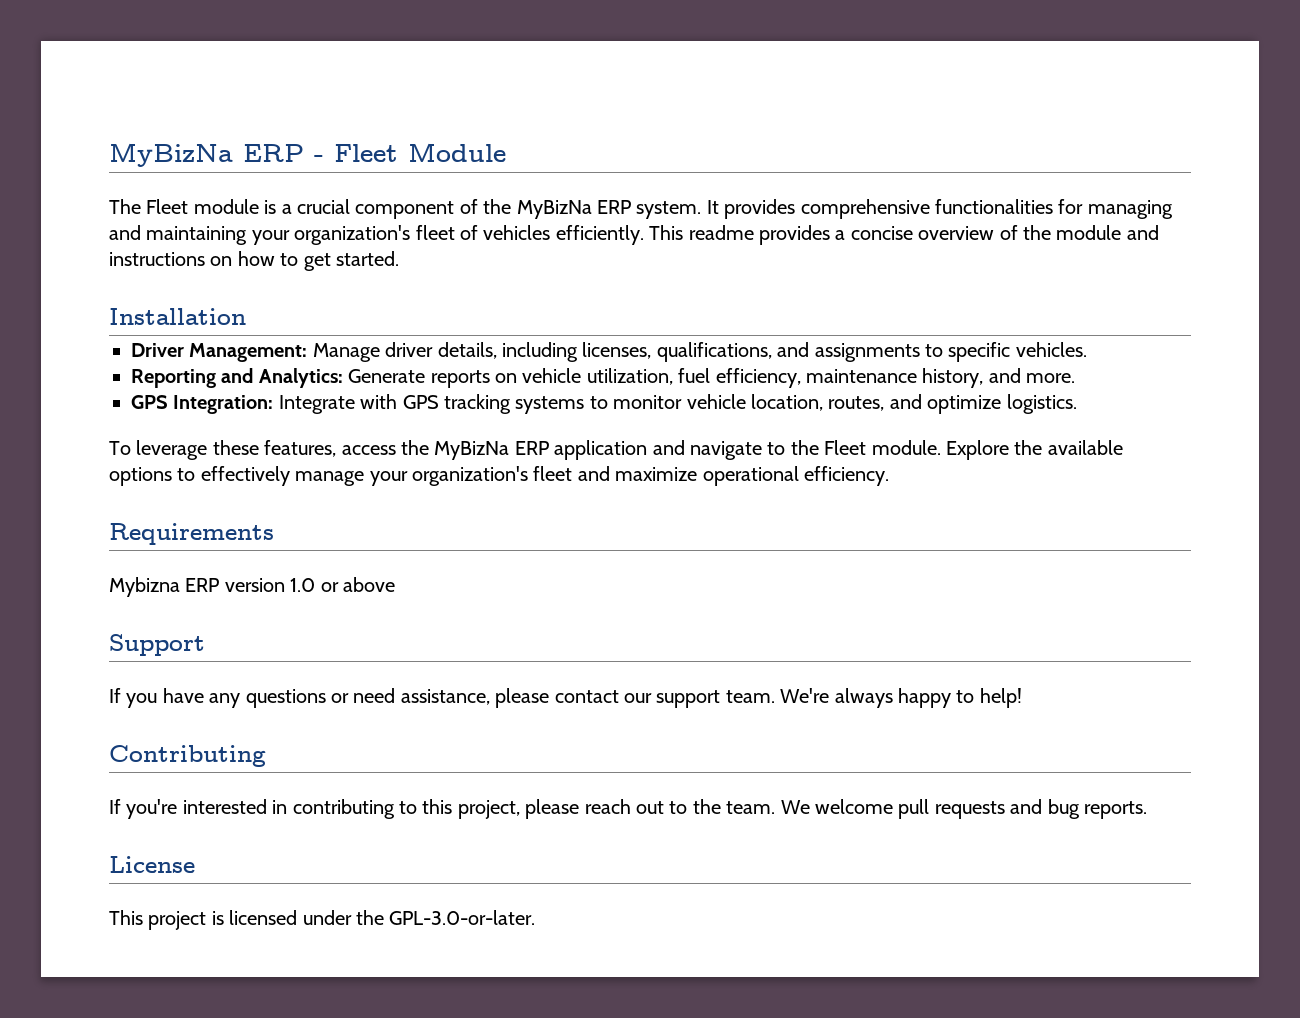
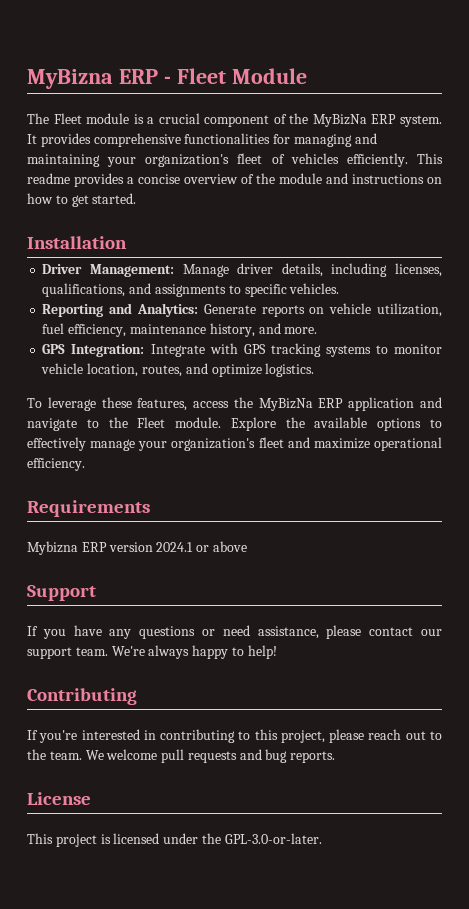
- MyBizNa ERP - Fleet Module
+ MyBizna ERP - Fleet Module
- Mybizna ERP version 1.0 or above
+ Mybizna ERP version 2024.1 or above

